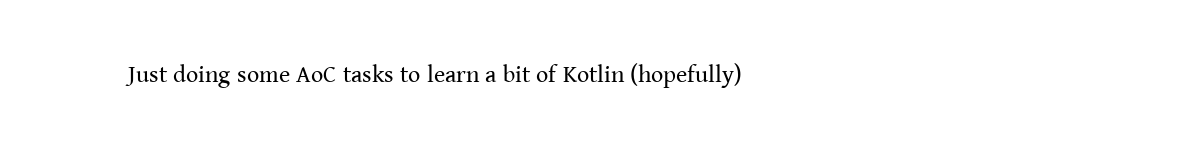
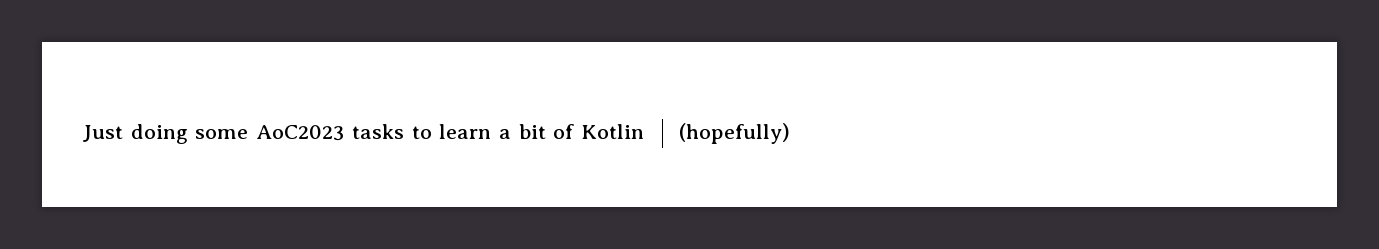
- Just doing some AoC tasks to learn a bit of Kotlin (hopefully)
+ Just doing some AoC2023 tasks to learn a bit of Kotlin (hopefully)

